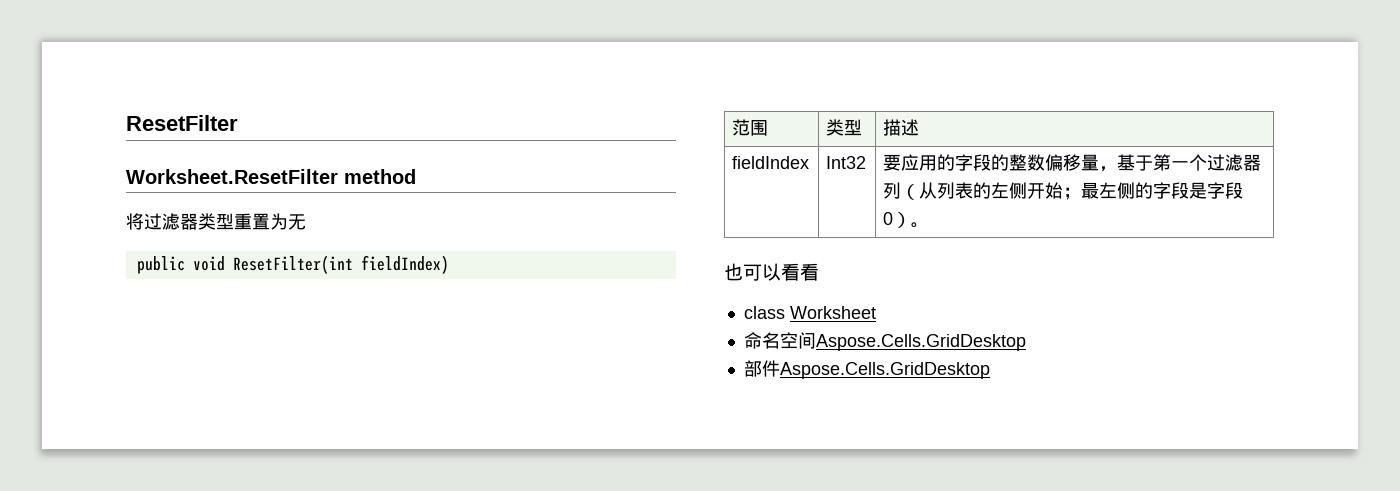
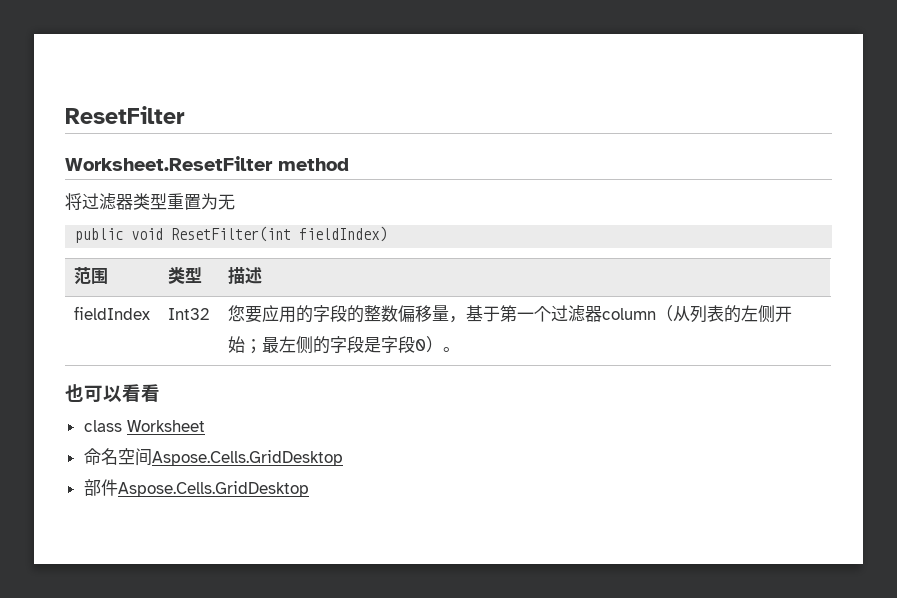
- fieldIndex | Int32 | 要应用的字段的整数偏移量，基于第一个过滤器列（从列表的左侧开始；最左侧的字段是字段0）。
+ fieldIndex | Int32 | 您要应用的字段的整数偏移量，基于第一个过滤器column（从列表的左侧开始；最左侧的字段是字段0）。

